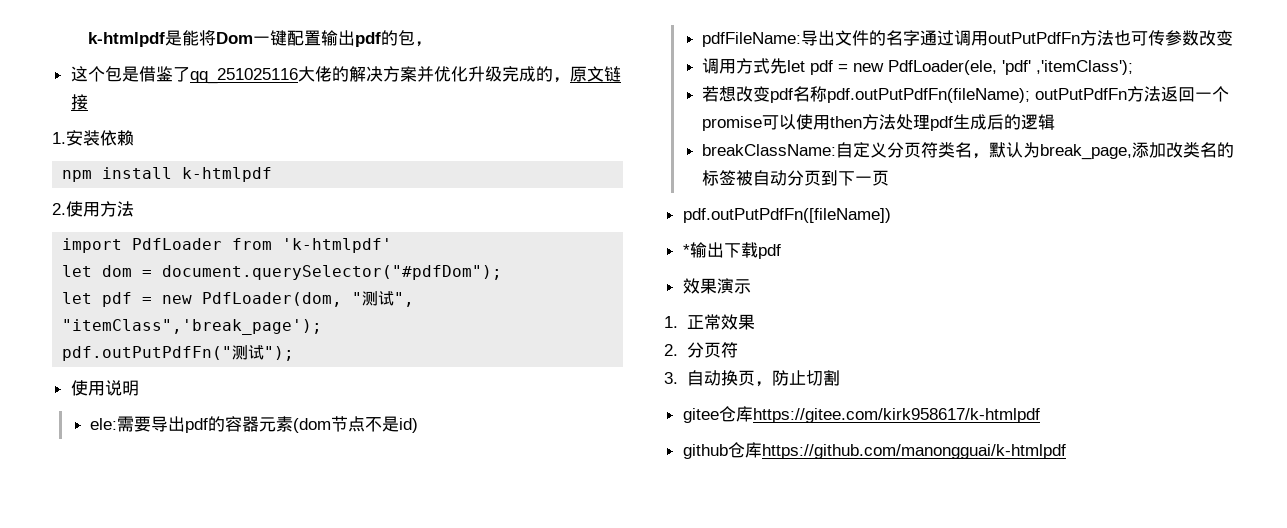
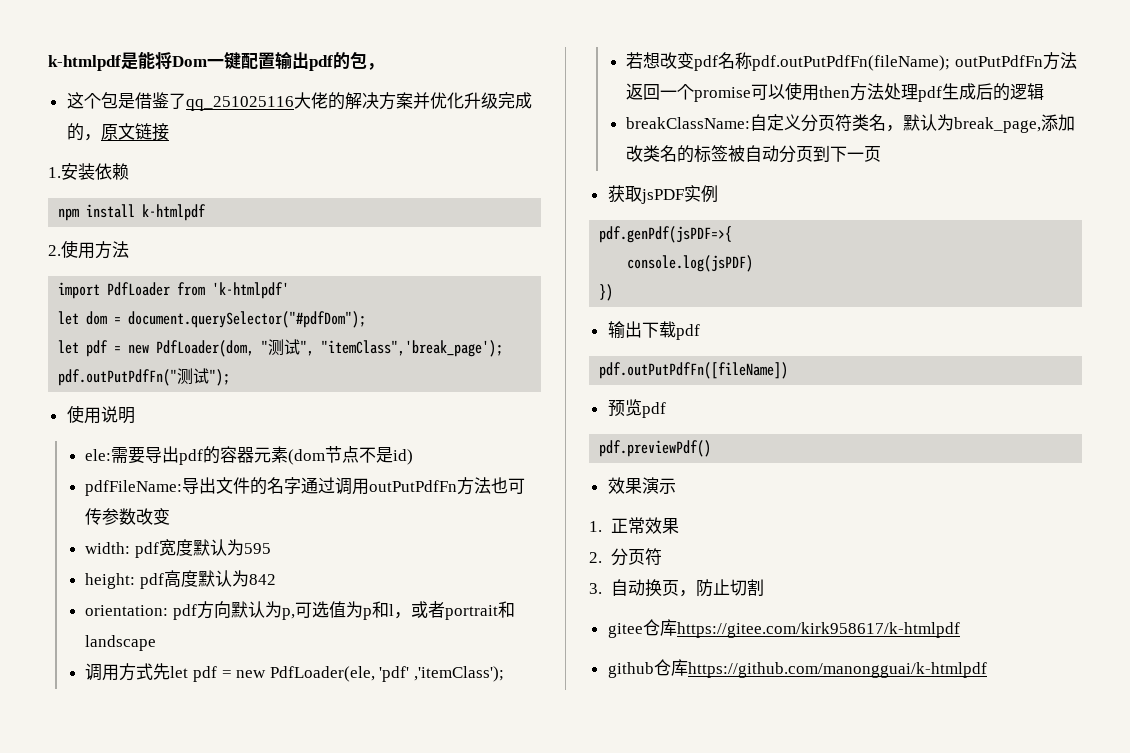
+ width: pdf宽度默认为595
+ height: pdf高度默认为842
+ orientation: pdf方向默认为p,可选值为p和l，或者portrait和landscape
- pdf.outPutPdfFn([fileName])
- *输出下载pdf
+ 获取jsPDF实例
+ pdf.genPdf(jsPDF=>{
+ console.log(jsPDF)
+ })
+ 输出下载pdf
+ pdf.outPutPdfFn([fileName])
+ 预览pdf
+ pdf.previewPdf()

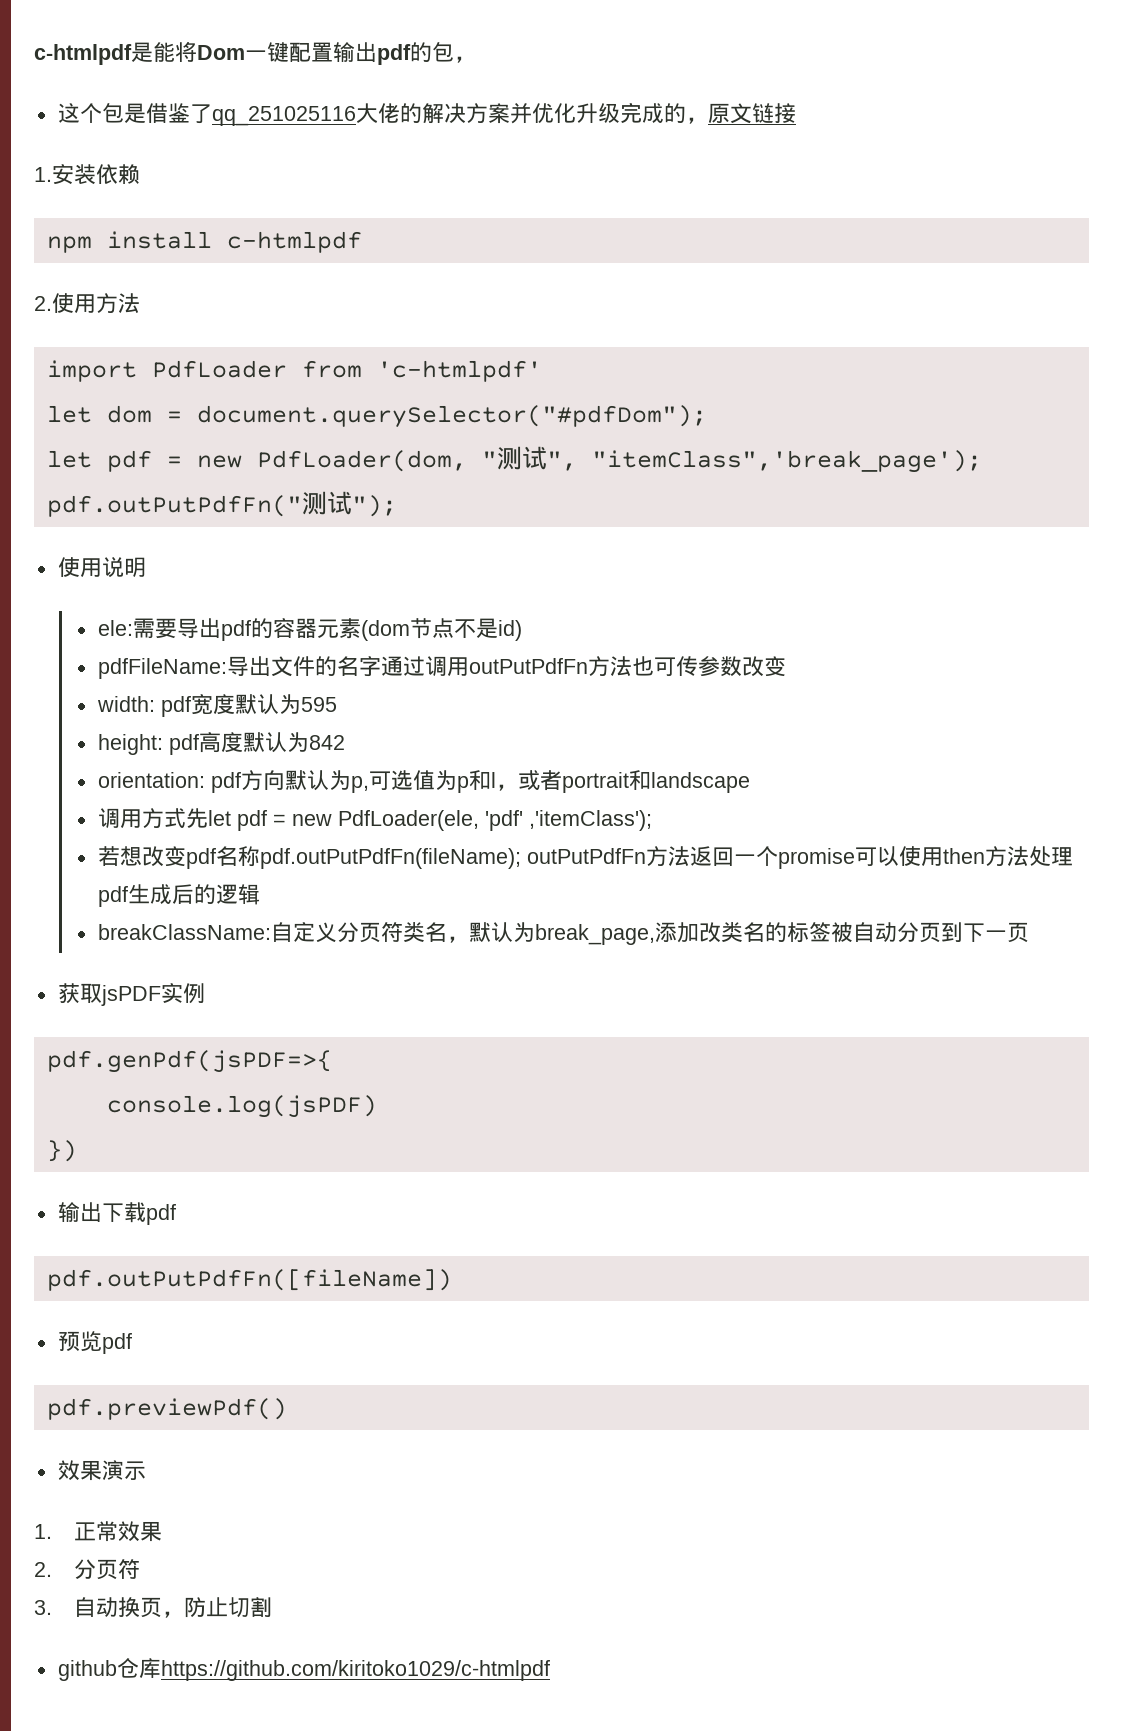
- k-htmlpdf是能将Dom一键配置输出pdf的包，
+ c-htmlpdf是能将Dom一键配置输出pdf的包，
- npm install k-htmlpdf
+ npm install c-htmlpdf
- import PdfLoader from 'k-htmlpdf'
+ import PdfLoader from 'c-htmlpdf'
- gitee仓库https://gitee.com/kirk958617/k-htmlpdf
- github仓库https://github.com/manongguai/k-htmlpdf
+ github仓库https://github.com/kiritoko1029/c-htmlpdf

